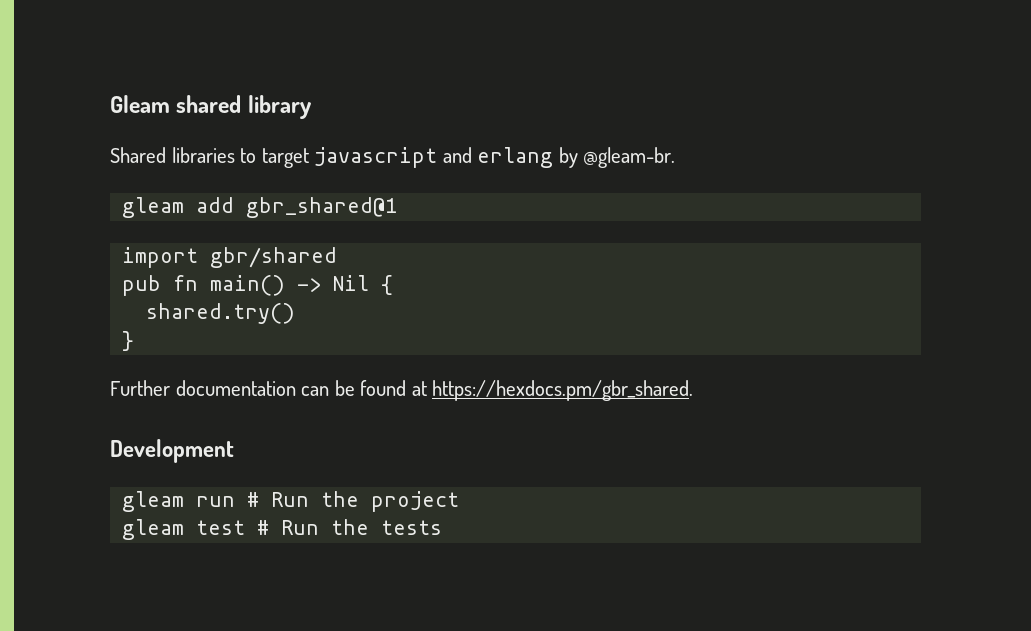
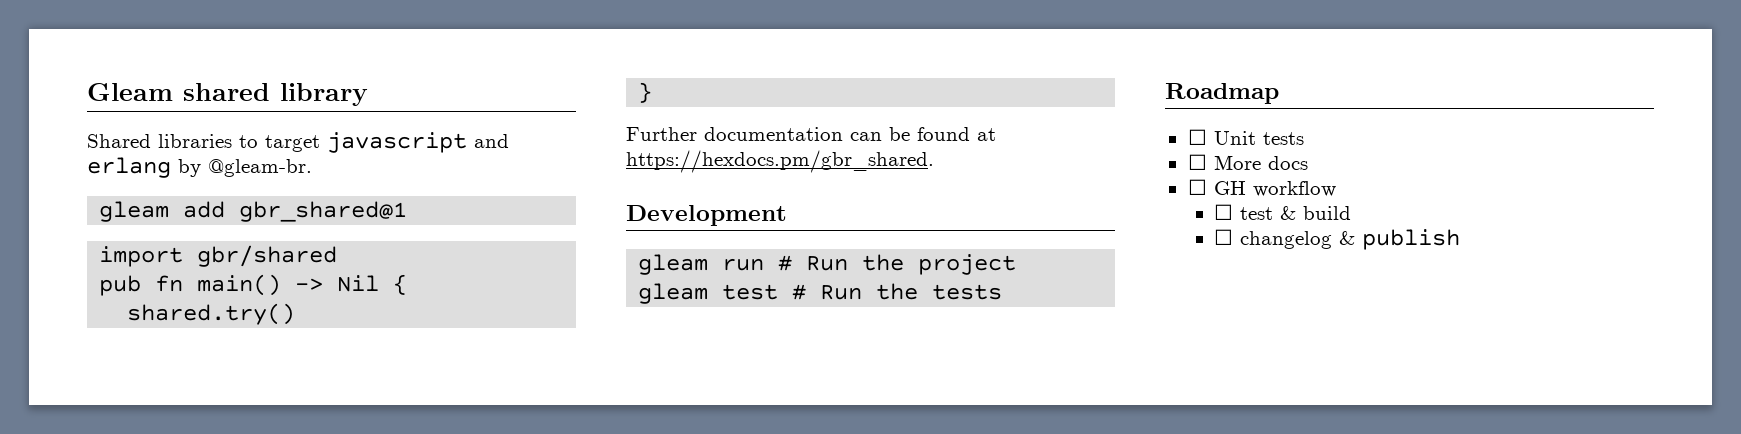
+ Roadmap
+ ☐ Unit tests
+ ☐ More docs
+ ☐ GH workflow
+ ☐ test & build
+ ☐ changelog & publish

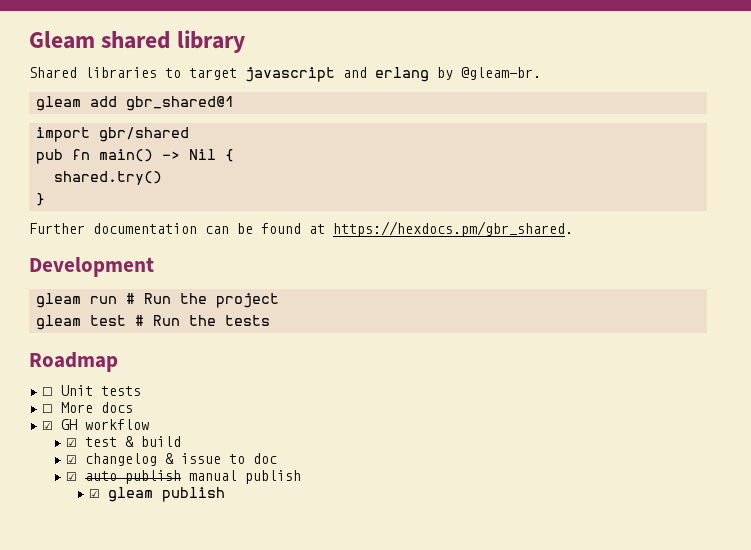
- ☐ GH workflow
+ ☑ GH workflow
- ☐ test & build
+ ☑ test & build
- ☐ changelog & publish
+ ☑ changelog & issue to doc
+ ☑ auto publish manual publish
+ ☑ gleam publish

